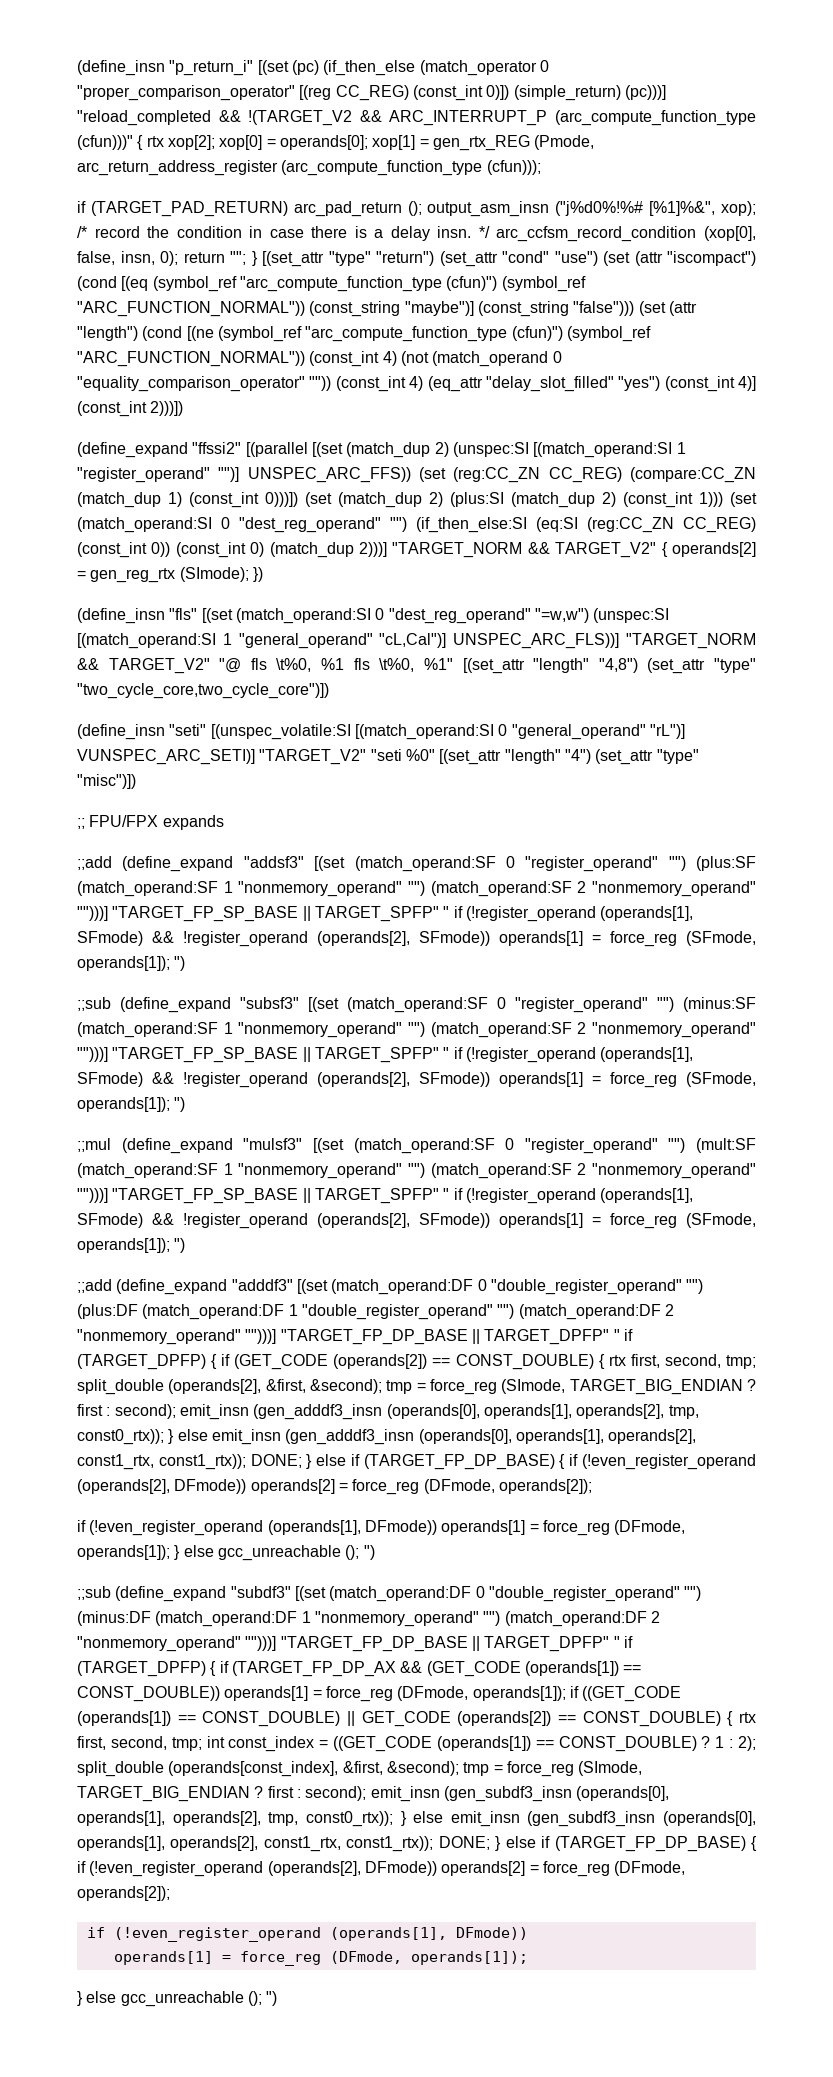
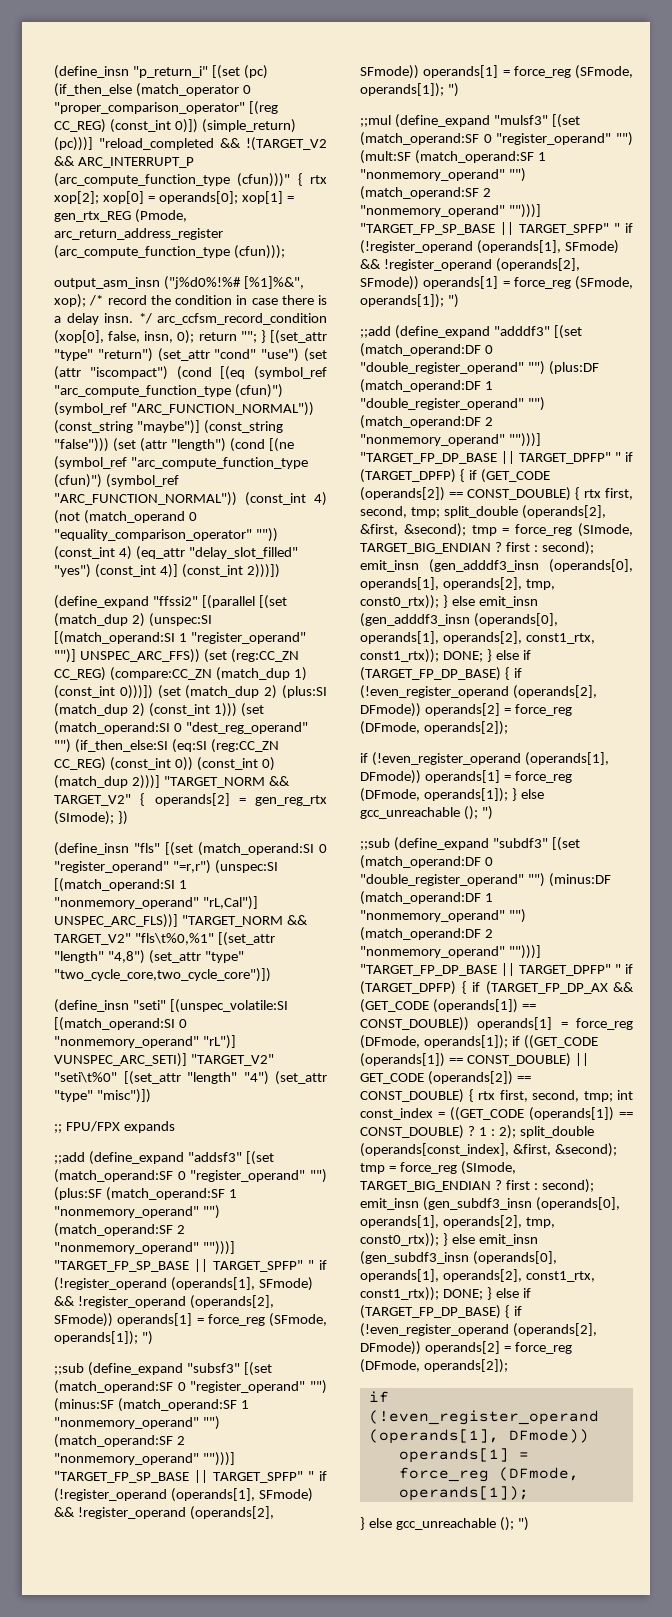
- if (TARGET_PAD_RETURN) arc_pad_return (); output_asm_insn ("j%d0%!%# [%1]%&", xop); /* record the condition in case there is a delay insn.
+ output_asm_insn ("j%d0%!%# [%1]%&", xop); /* record the condition in case there is a delay insn.
- (define_insn "fls" [(set (match_operand:SI 0 "dest_reg_operand" "=w,w") (unspec:SI [(match_operand:SI 1 "general_operand" "cL,Cal")] UNSPEC_ARC_FLS))] "TARGET_NORM && TARGET_V2" "@ fls \t%0, %1 fls \t%0, %1" [(set_attr "length" "4,8") (set_attr "type" "two_cycle_core,two_cycle_core")])
+ (define_insn "fls" [(set (match_operand:SI 0 "register_operand" "=r,r") (unspec:SI [(match_operand:SI 1 "nonmemory_operand" "rL,Cal")] UNSPEC_ARC_FLS))] "TARGET_NORM && TARGET_V2" "fls\t%0,%1" [(set_attr "length" "4,8") (set_attr "type" "two_cycle_core,two_cycle_core")])
- (define_insn "seti" [(unspec_volatile:SI [(match_operand:SI 0 "general_operand" "rL")] VUNSPEC_ARC_SETI)] "TARGET_V2" "seti %0" [(set_attr "length" "4") (set_attr "type" "misc")])
+ (define_insn "seti" [(unspec_volatile:SI [(match_operand:SI 0 "nonmemory_operand" "rL")] VUNSPEC_ARC_SETI)] "TARGET_V2" "seti\t%0" [(set_attr "length" "4") (set_attr "type" "misc")])

